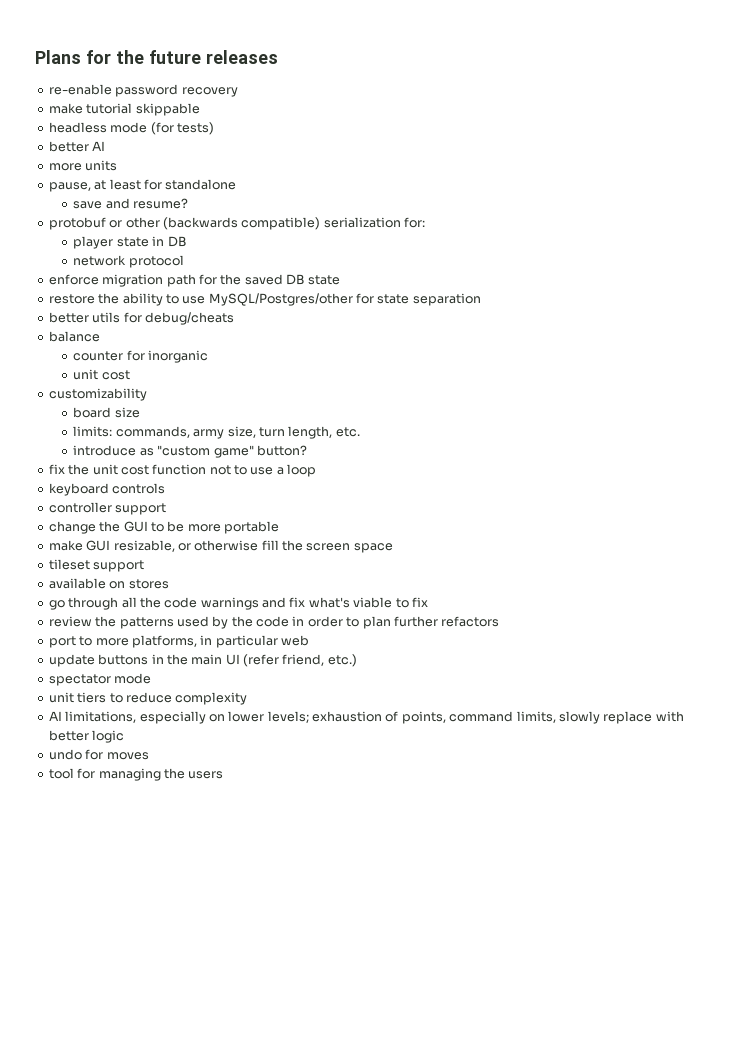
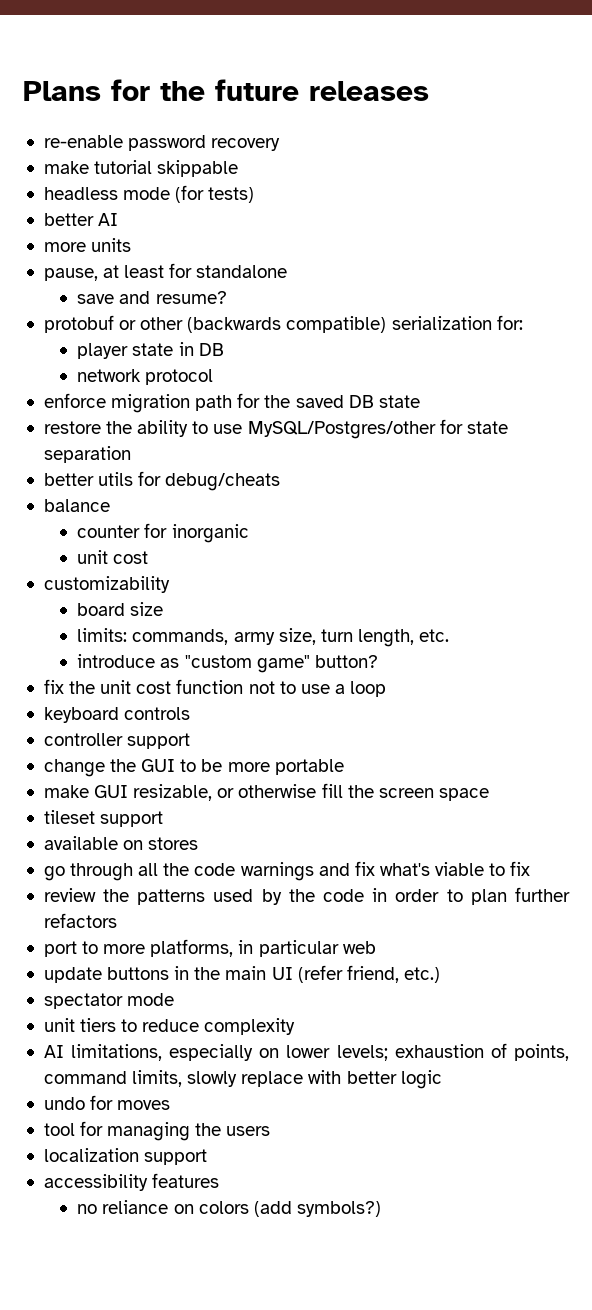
+ localization support
+ accessibility features
+ no reliance on colors (add symbols?)

